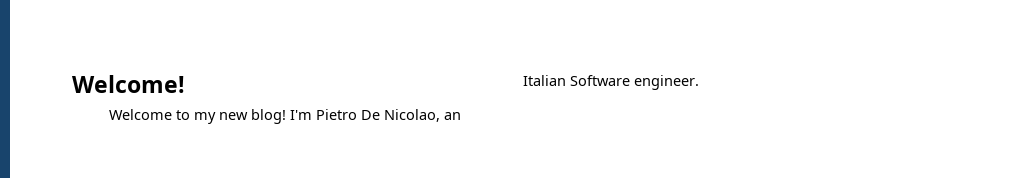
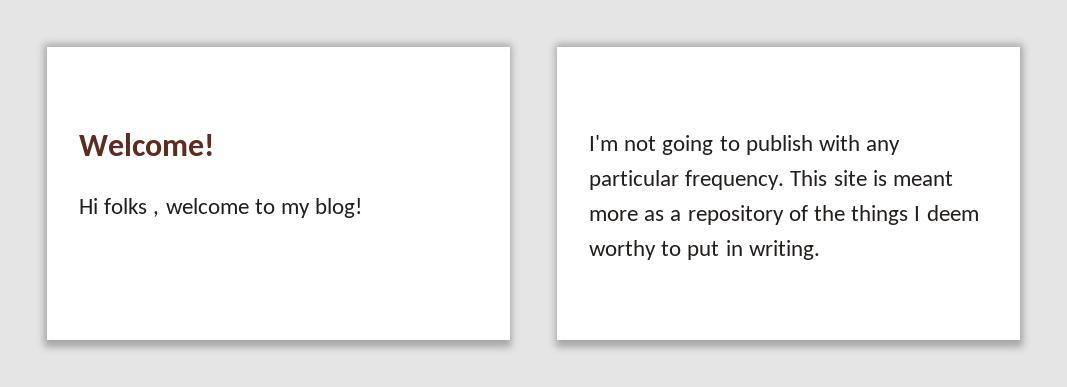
- Welcome to my new blog! I'm Pietro De Nicolao, an Italian Software engineer.
+ Hi folks , welcome to my blog!
+ I'm not going to publish with any particular frequency. This site is meant more as a repository of the things I deem worthy to put in writing.

